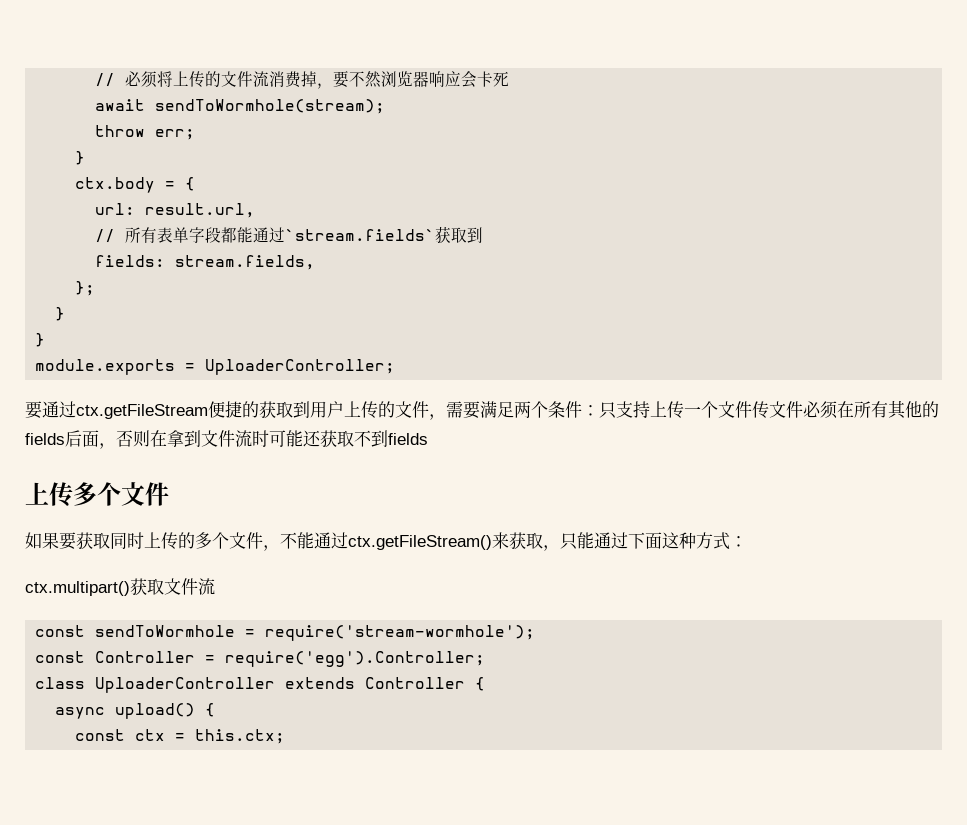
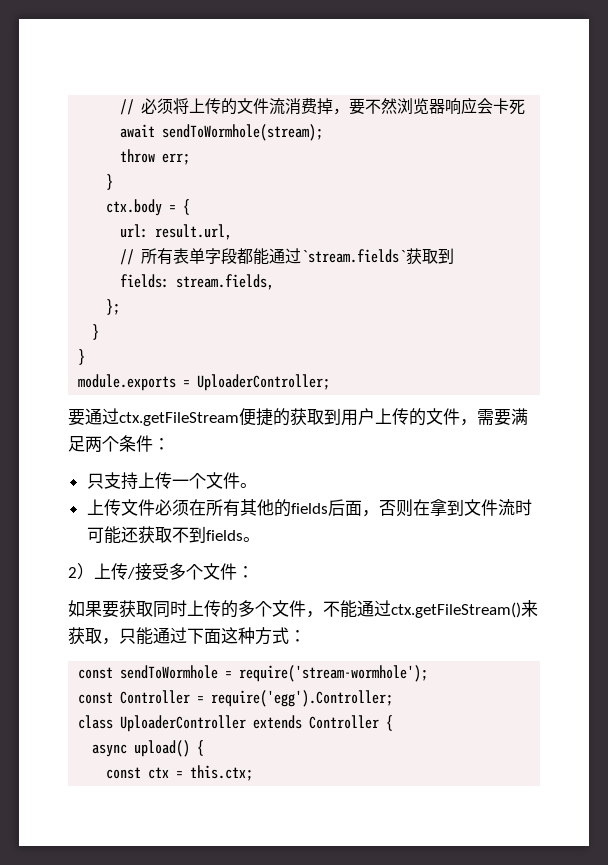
- 要通过ctx.getFileStream便捷的获取到用户上传的文件，需要满足两个条件：只支持上传一个文件传文件必须在所有其他的fields后面，否则在拿到文件流时可能还获取不到fields
- 上传多个文件
+ 要通过ctx.getFileStream便捷的获取到用户上传的文件，需要满足两个条件：
+ 只支持上传一个文件。
+ 上传文件必须在所有其他的fields后面，否则在拿到文件流时可能还获取不到fields。
+ 2）上传/接受多个文件：
- ctx.multipart()获取文件流

